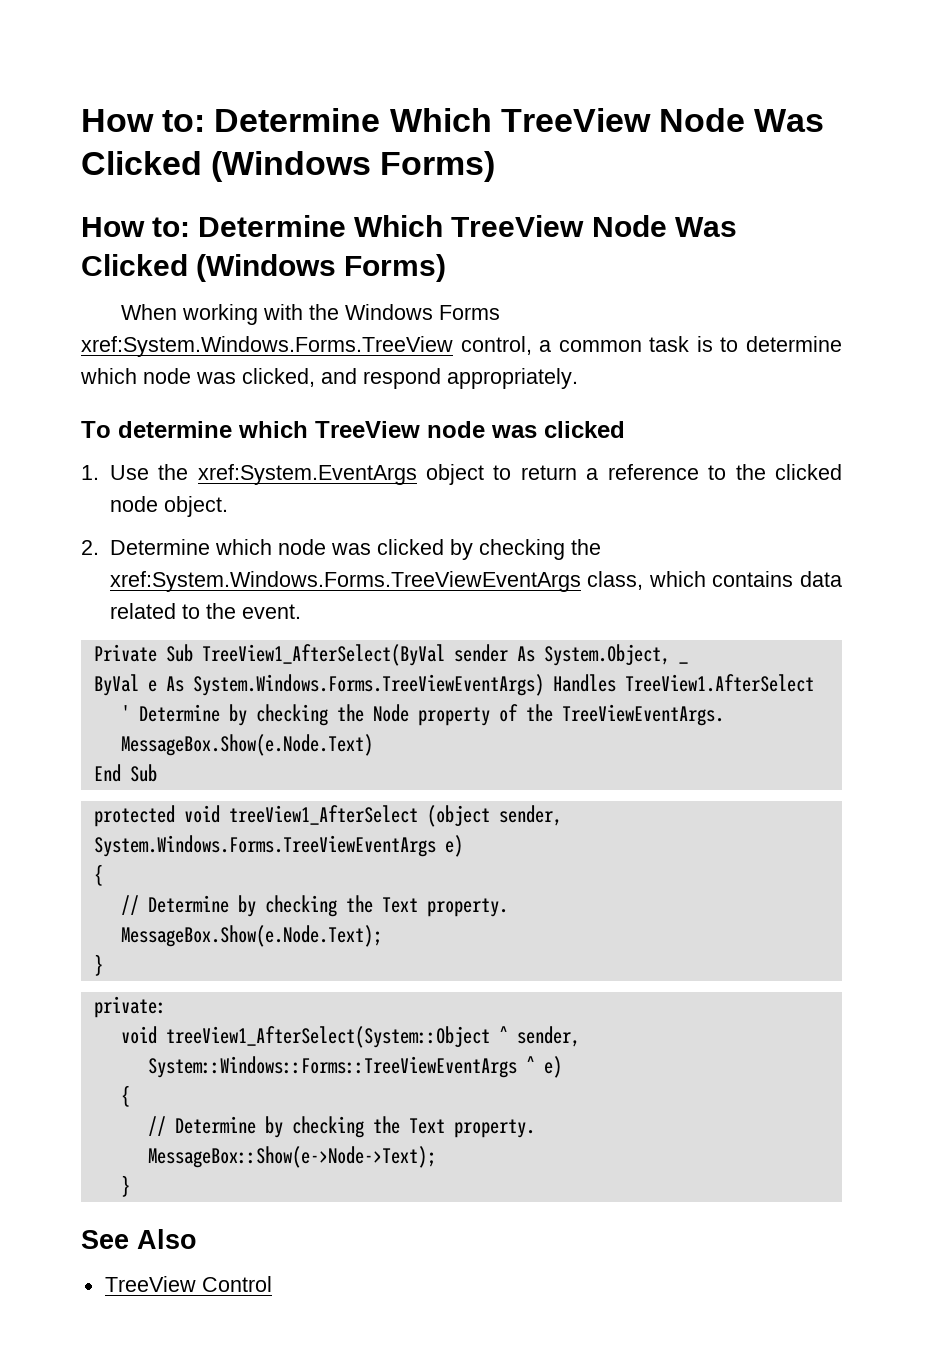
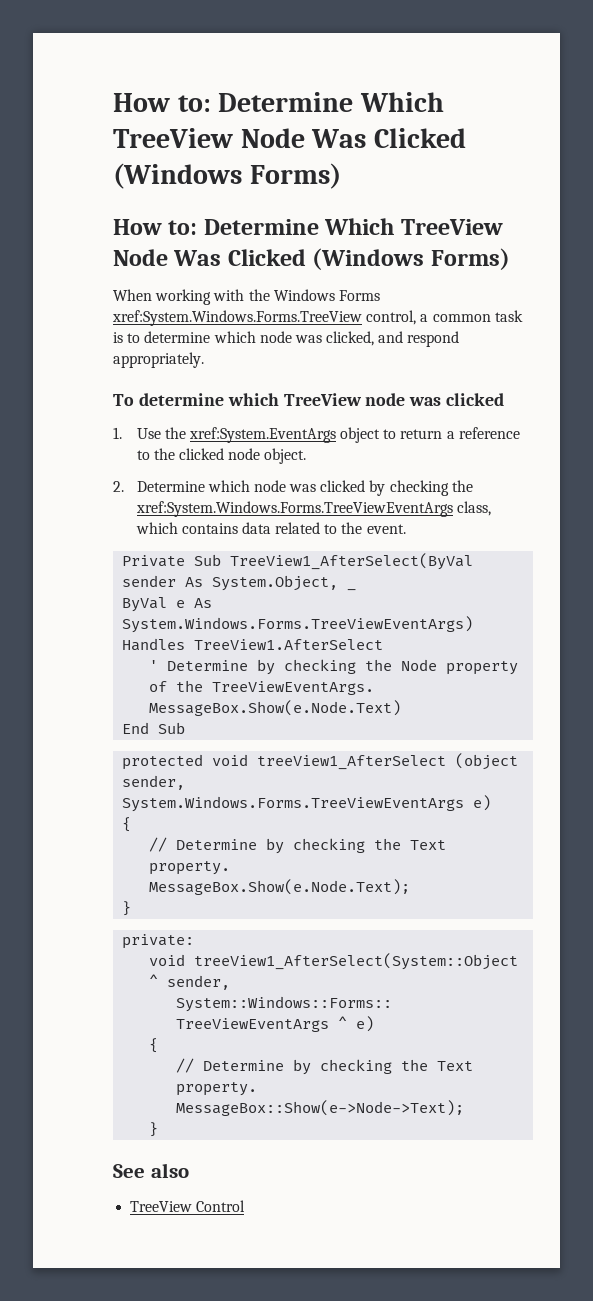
- See Also
+ See also

